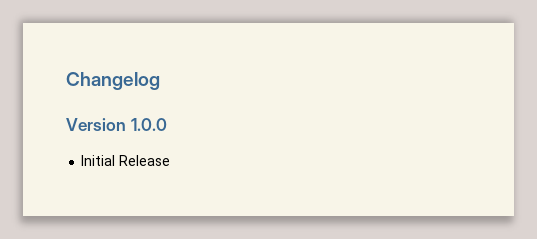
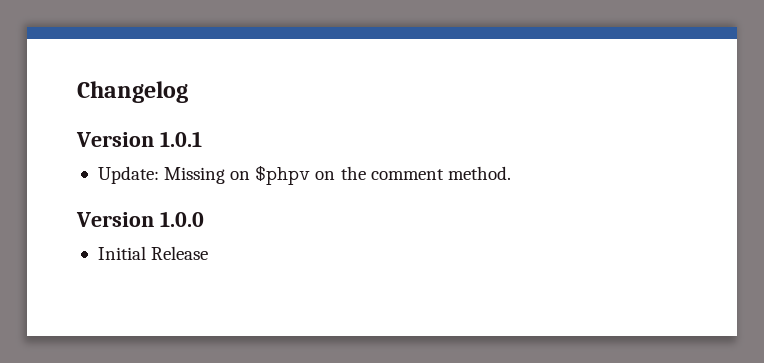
+ Version 1.0.1
+ Update: Missing on $phpv on the comment method.

